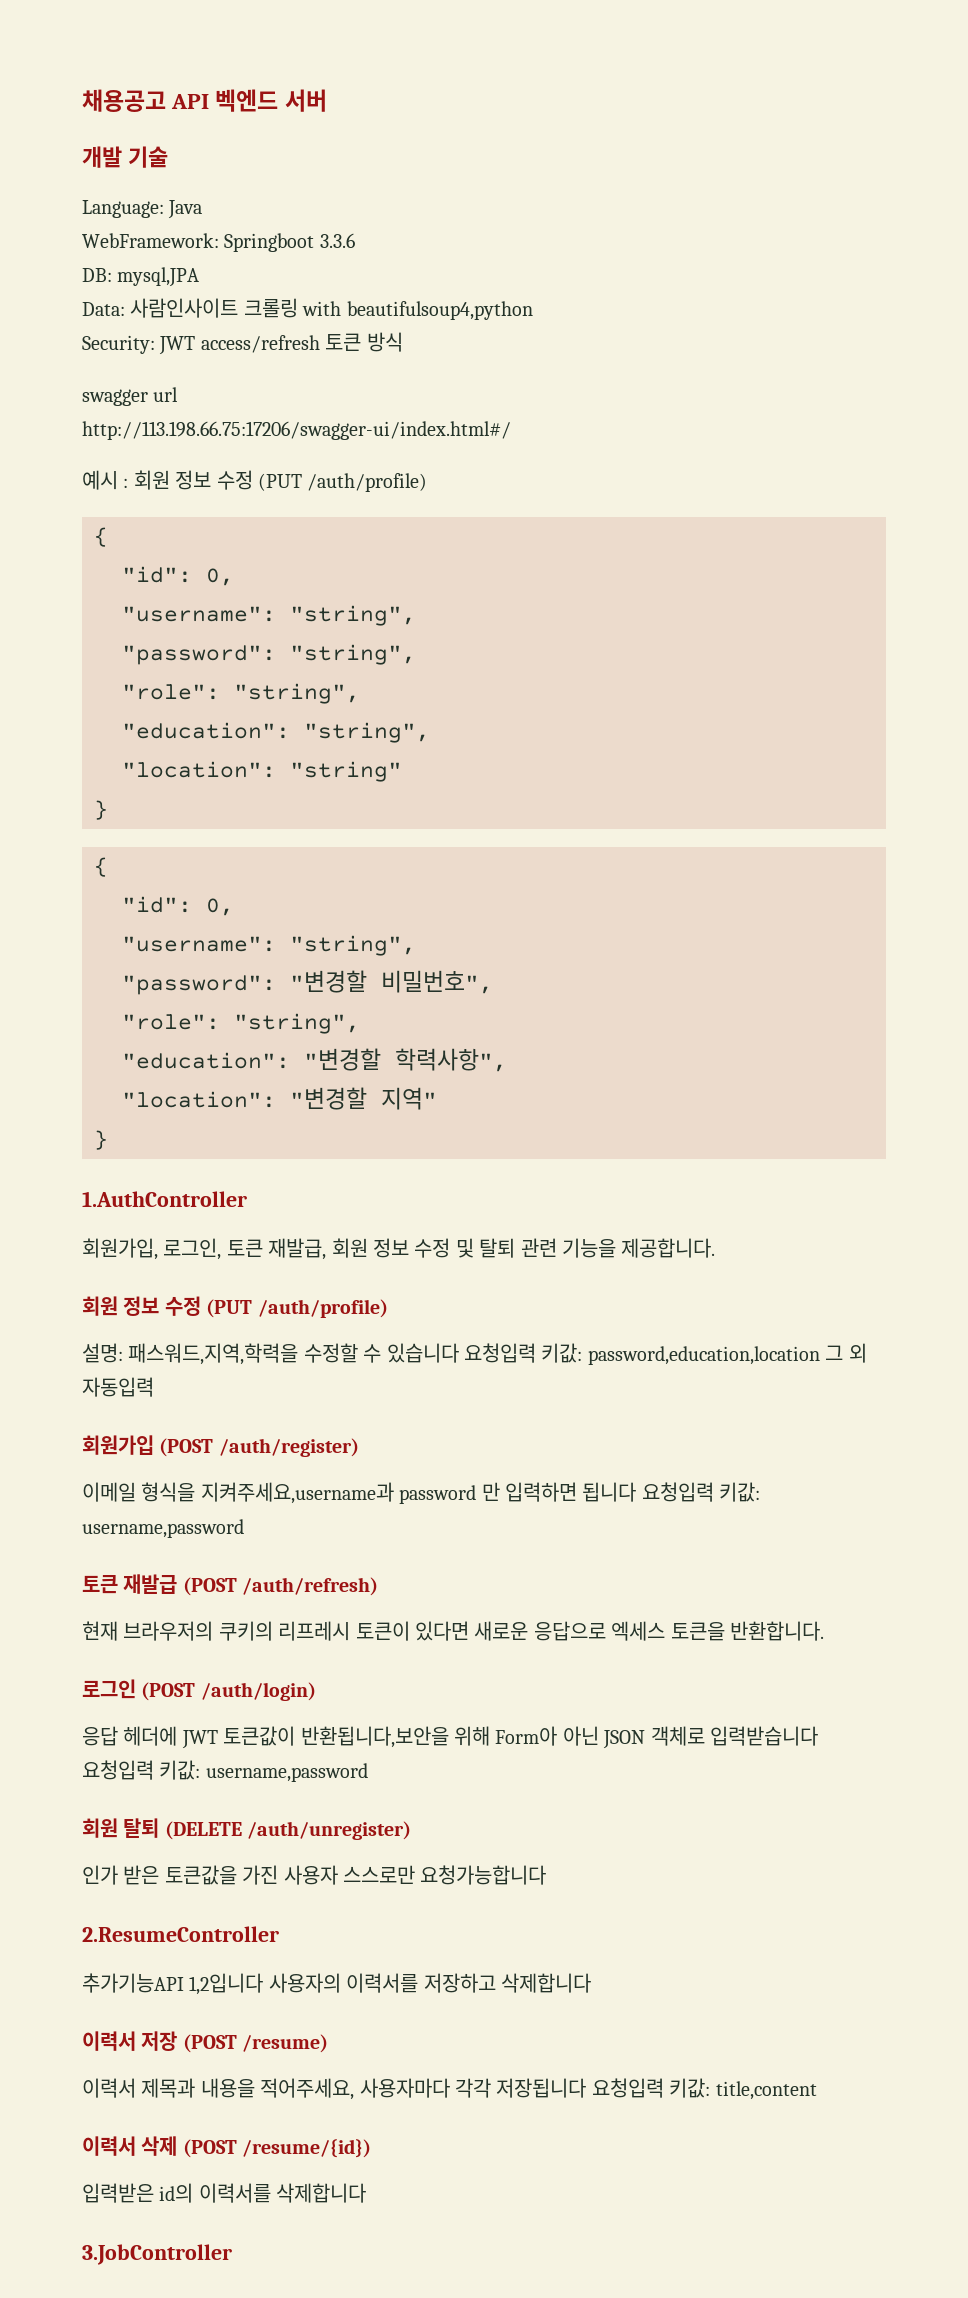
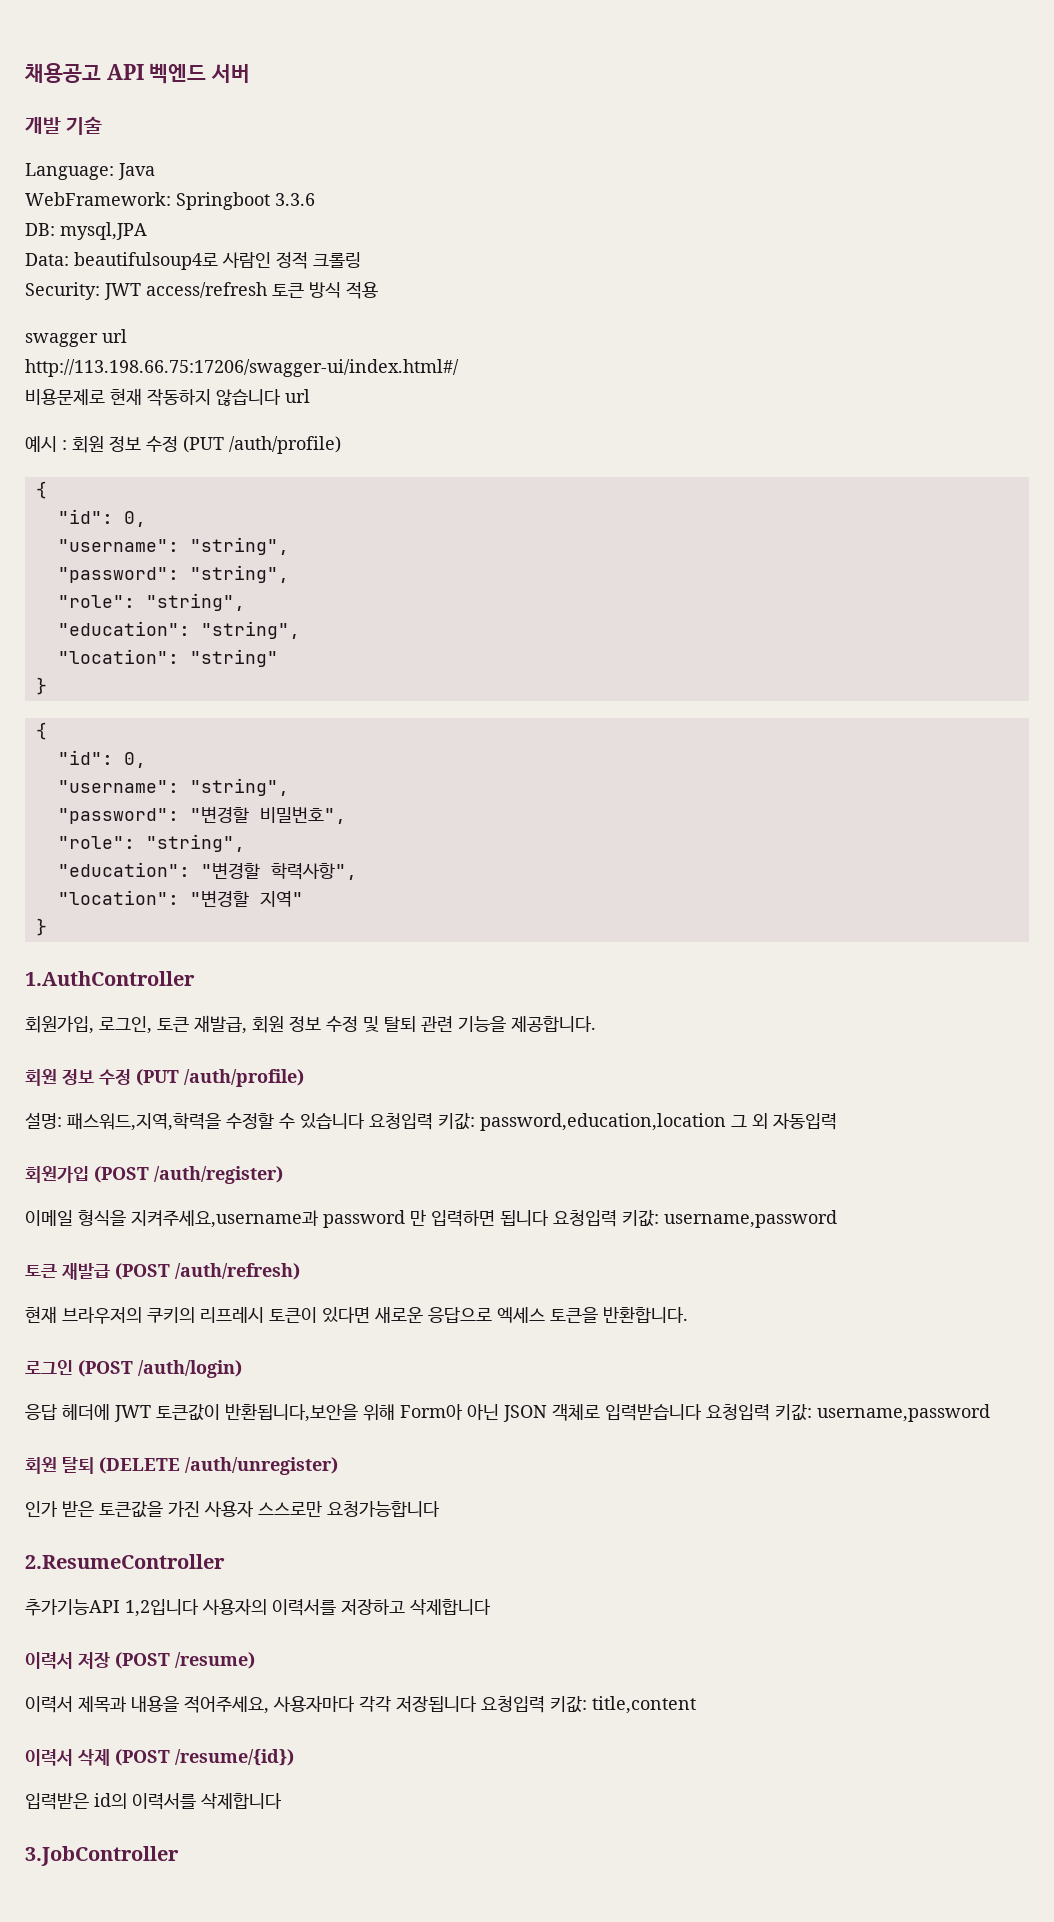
- Data: 사람인사이트 크롤링 with beautifulsoup4,python
+ Data: beautifulsoup4로 사람인 정적 크롤링
- Security: JWT access/refresh 토큰 방식
+ Security: JWT access/refresh 토큰 방식 적용
+ 비용문제로 현재 작동하지 않습니다 url

